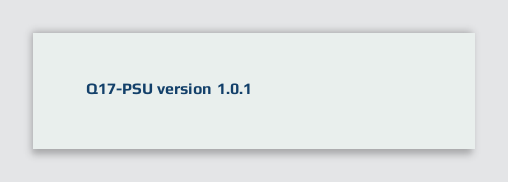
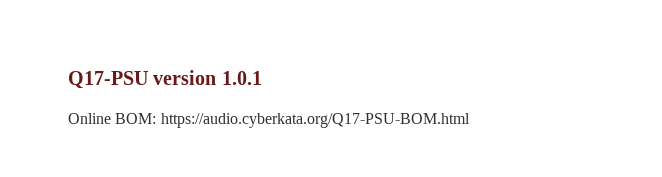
+ Online BOM: https://audio.cyberkata.org/Q17-PSU-BOM.html

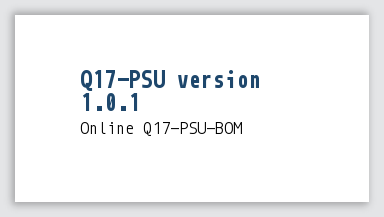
- Online BOM: https://audio.cyberkata.org/Q17-PSU-BOM.html
+ Online Q17-PSU-BOM

